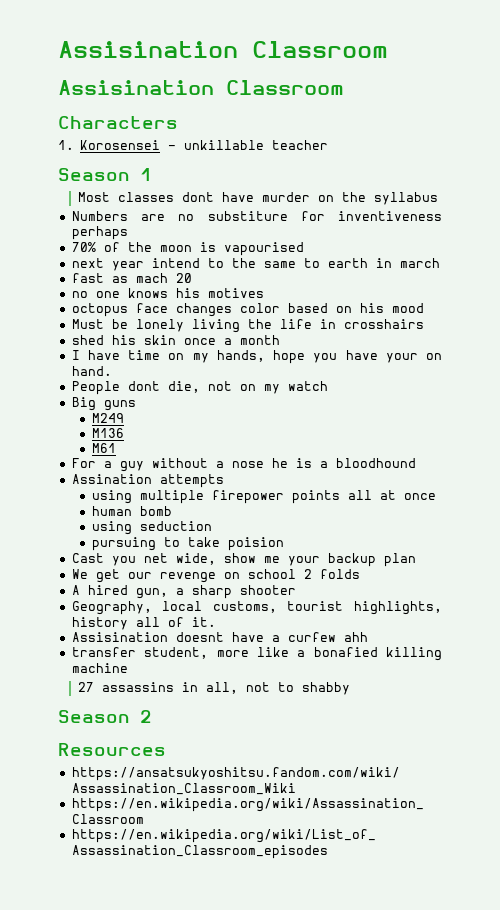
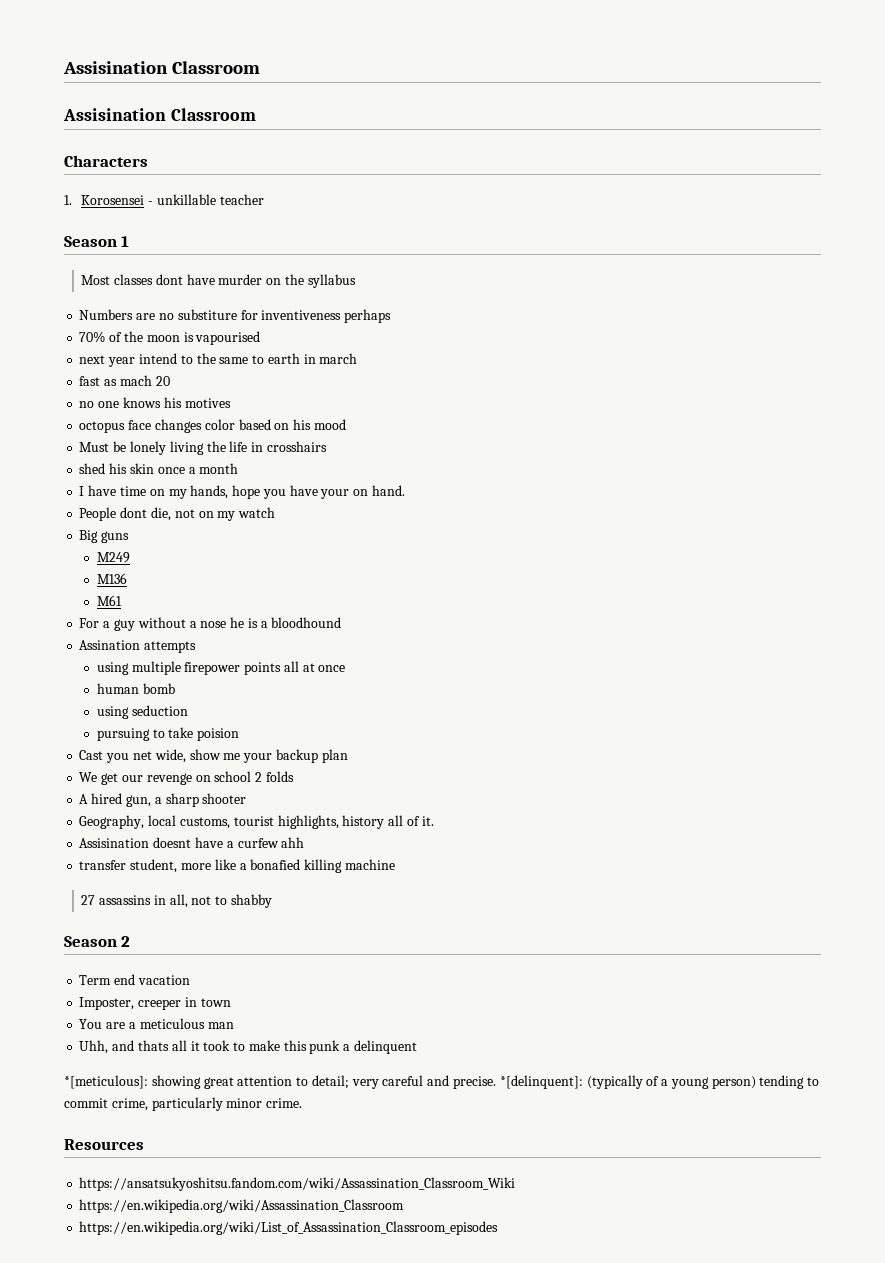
+ Term end vacation
+ Imposter, creeper in town
+ You are a meticulous man
+ Uhh, and thats all it took to make this punk a delinquent
+ *[meticulous]: showing great attention to detail; very careful and precise. *[delinquent]: (typically of a young person) tending to commit crime, particularly minor crime.

